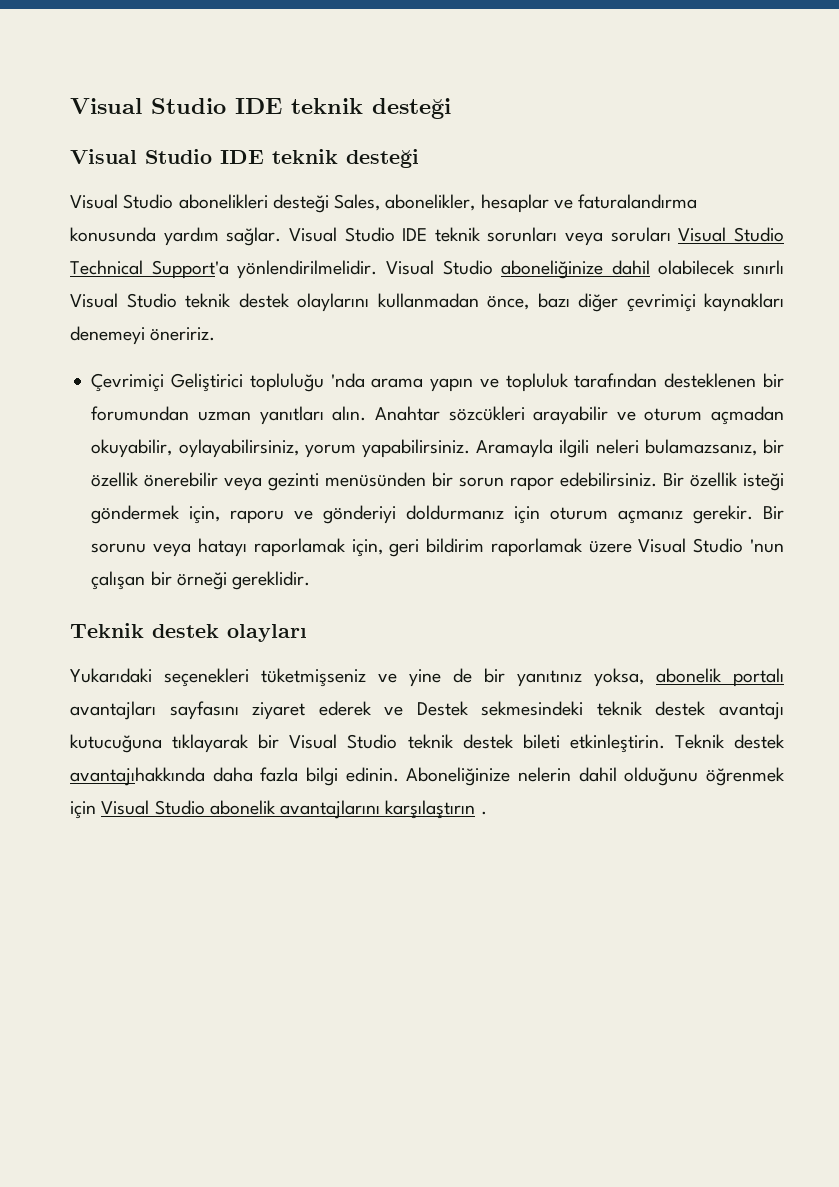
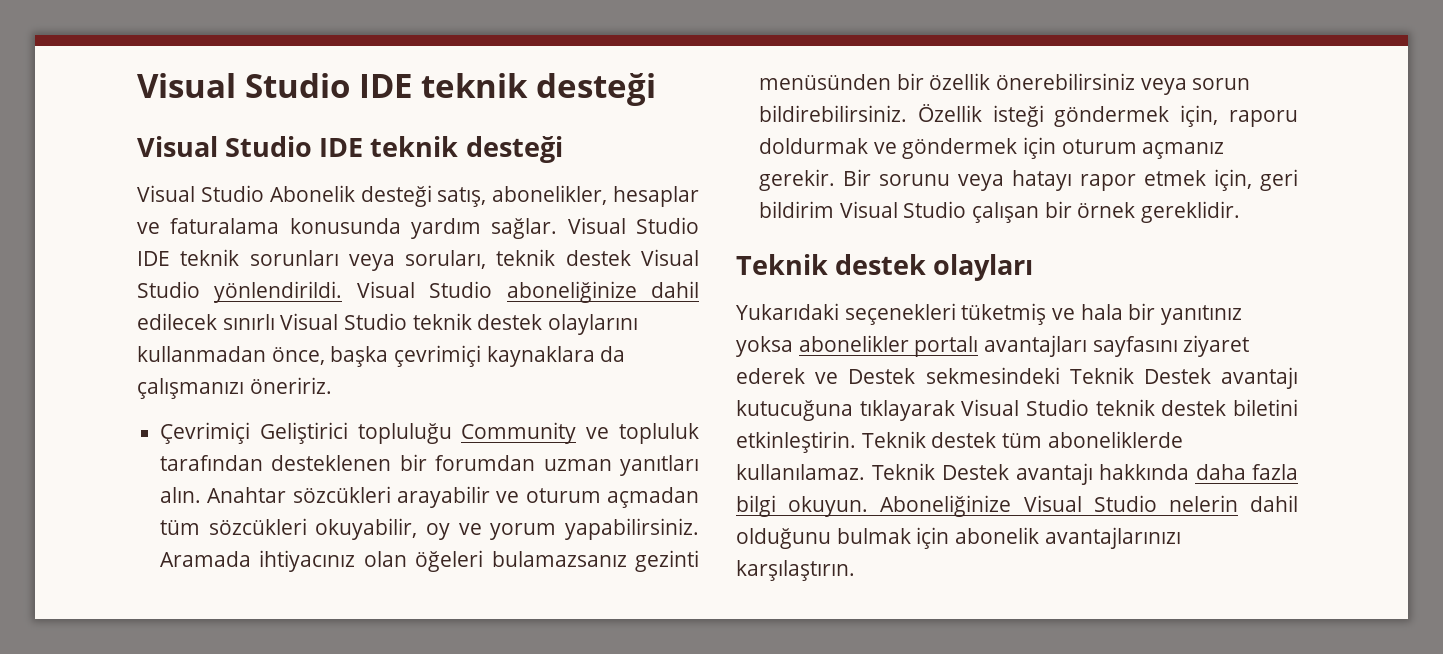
- Visual Studio abonelikleri desteği Sales, abonelikler, hesaplar ve faturalandırma konusunda yardım sağlar.
+ Visual Studio Abonelik desteği satış, abonelikler, hesaplar ve faturalama konusunda yardım sağlar.
- Visual Studio IDE teknik sorunları veya soruları Visual Studio Technical Support'a yönlendirilmelidir.
+ Visual Studio IDE teknik sorunları veya soruları, teknik destek Visual Studio yönlendirildi.
- Visual Studio aboneliğinize dahil olabilecek sınırlı Visual Studio teknik destek olaylarını kullanmadan önce, bazı diğer çevrimiçi kaynakları denemeyi öneririz.
+ Visual Studio aboneliğinize dahil edilecek sınırlı Visual Studio teknik destek olaylarını kullanmadan önce, başka çevrimiçi kaynaklara da çalışmanızı öneririz.
- Çevrimiçi Geliştirici topluluğu 'nda arama yapın ve topluluk tarafından desteklenen bir forumundan uzman yanıtları alın.
+ Çevrimiçi Geliştirici topluluğu Community ve topluluk tarafından desteklenen bir forumdan uzman yanıtları alın.
- Anahtar sözcükleri arayabilir ve oturum açmadan okuyabilir, oylayabilirsiniz, yorum yapabilirsiniz. Aramayla ilgili neleri bulamazsanız, bir özellik önerebilir veya gezinti menüsünden bir sorun rapor edebilirsiniz. Bir özellik isteği göndermek için, raporu ve gönderiyi doldurmanız için oturum açmanız gerekir.
+ Anahtar sözcükleri arayabilir ve oturum açmadan tüm sözcükleri okuyabilir, oy ve yorum yapabilirsiniz. Aramada ihtiyacınız olan öğeleri bulamazsanız gezinti menüsünden bir özellik önerebilirsiniz veya sorun bildirebilirsiniz. Özellik isteği göndermek için, raporu doldurmak ve göndermek için oturum açmanız gerekir.
- Bir sorunu veya hatayı raporlamak için, geri bildirim raporlamak üzere Visual Studio 'nun çalışan bir örneği gereklidir.
+ Bir sorunu veya hatayı rapor etmek için, geri bildirim Visual Studio çalışan bir örnek gereklidir.
- Yukarıdaki seçenekleri tüketmişseniz ve yine de bir yanıtınız yoksa, abonelik portalı avantajları sayfasını ziyaret ederek ve Destek sekmesindeki teknik destek avantajı kutucuğuna tıklayarak bir Visual Studio teknik destek bileti etkinleştirin.
+ Yukarıdaki seçenekleri tüketmiş ve hala bir yanıtınız yoksa abonelikler portalı avantajları sayfasını ziyaret ederek ve Destek sekmesindeki Teknik Destek avantajı kutucuğuna tıklayarak Visual Studio teknik destek biletini etkinleştirin.
- Teknik destek avantajıhakkında daha fazla bilgi edinin. Aboneliğinize nelerin dahil olduğunu öğrenmek için Visual Studio abonelik avantajlarını karşılaştırın .
+ Teknik destek tüm aboneliklerde kullanılamaz. Teknik Destek avantajı hakkında daha fazla bilgi okuyun. Aboneliğinize Visual Studio nelerin dahil olduğunu bulmak için abonelik avantajlarınızı karşılaştırın.

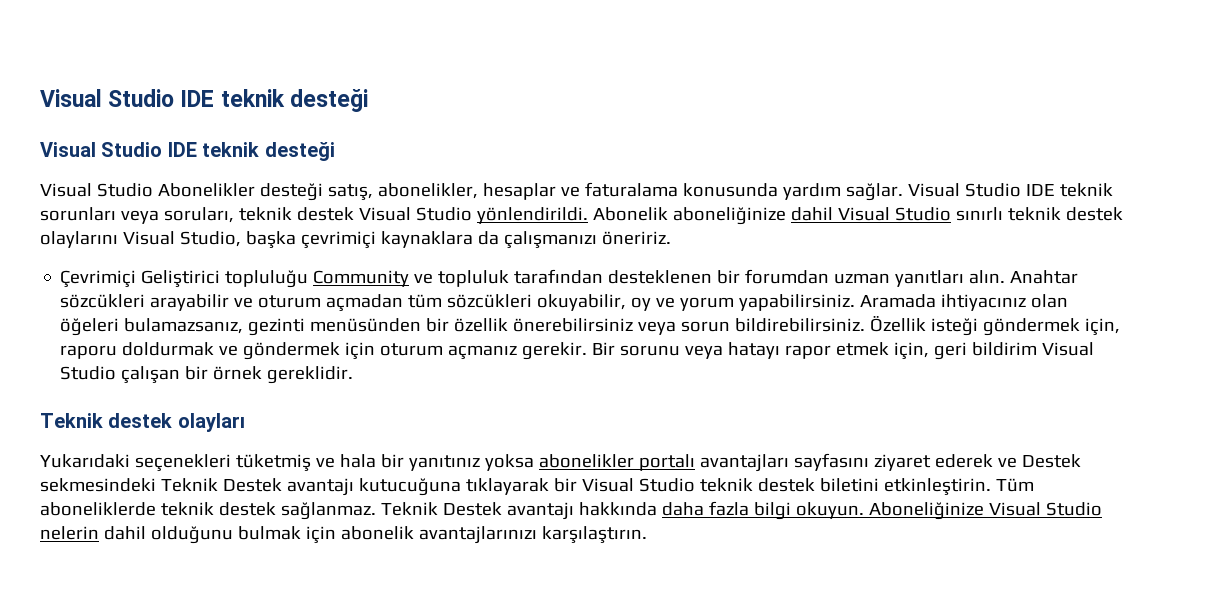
- Visual Studio Abonelik desteği satış, abonelikler, hesaplar ve faturalama konusunda yardım sağlar.
+ Visual Studio Abonelikler desteği satış, abonelikler, hesaplar ve faturalama konusunda yardım sağlar.
- Visual Studio aboneliğinize dahil edilecek sınırlı Visual Studio teknik destek olaylarını kullanmadan önce, başka çevrimiçi kaynaklara da çalışmanızı öneririz.
+ Abonelik aboneliğinize dahil Visual Studio sınırlı teknik destek olaylarını Visual Studio, başka çevrimiçi kaynaklara da çalışmanızı öneririz.
- Aramada ihtiyacınız olan öğeleri bulamazsanız gezinti menüsünden bir özellik önerebilirsiniz veya sorun bildirebilirsiniz.
+ Aramada ihtiyacınız olan öğeleri bulamazsanız, gezinti menüsünden bir özellik önerebilirsiniz veya sorun bildirebilirsiniz.
- Yukarıdaki seçenekleri tüketmiş ve hala bir yanıtınız yoksa abonelikler portalı avantajları sayfasını ziyaret ederek ve Destek sekmesindeki Teknik Destek avantajı kutucuğuna tıklayarak Visual Studio teknik destek biletini etkinleştirin.
+ Yukarıdaki seçenekleri tüketmiş ve hala bir yanıtınız yoksa abonelikler portalı avantajları sayfasını ziyaret ederek ve Destek sekmesindeki Teknik Destek avantajı kutucuğuna tıklayarak bir Visual Studio teknik destek biletini etkinleştirin.
- Teknik destek tüm aboneliklerde kullanılamaz.
+ Tüm aboneliklerde teknik destek sağlanmaz.

